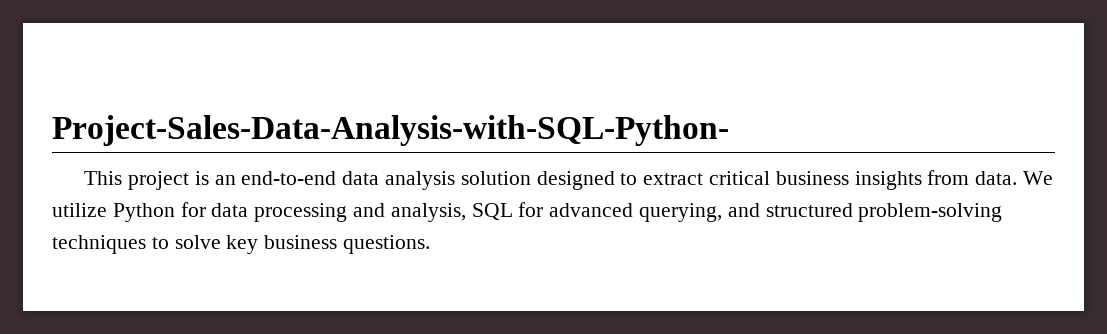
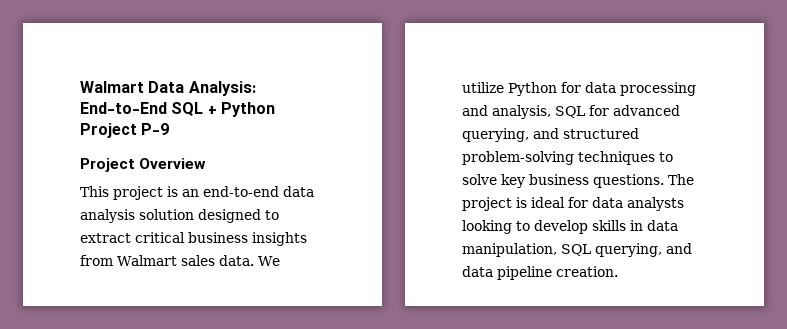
- Project-Sales-Data-Analysis-with-SQL-Python-
+ Walmart Data Analysis: End-to-End SQL + Python Project P-9
+ Project Overview
- This project is an end-to-end data analysis solution designed to extract critical business insights from data.
+ This project is an end-to-end data analysis solution designed to extract critical business insights from Walmart sales data.
+ The project is ideal for data analysts looking to develop skills in data manipulation, SQL querying, and data pipeline creation.

